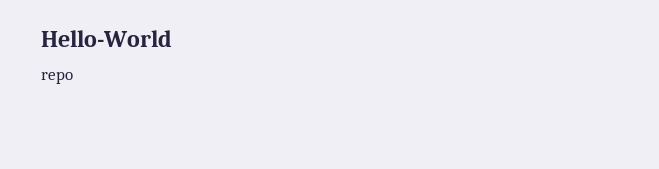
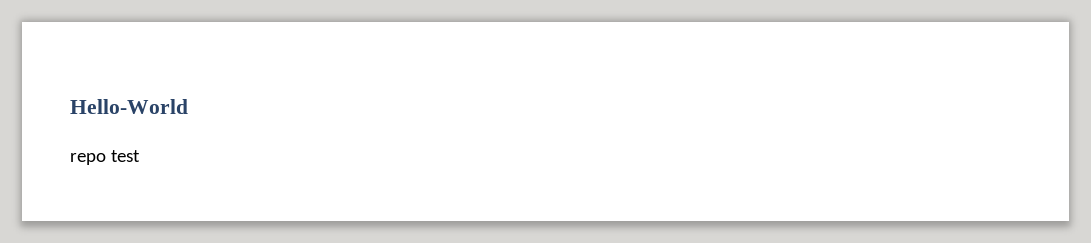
- repo
+ repo test

